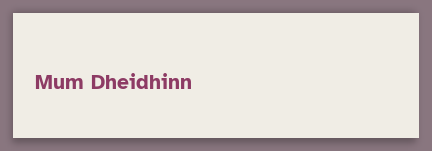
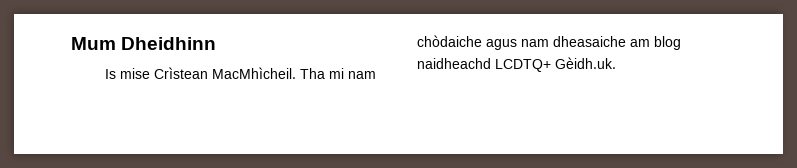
+ Is mise Crìstean MacMhìcheil. Tha mi nam chòdaiche agus nam dheasaiche am blog naidheachd LCDTQ+ Gèidh.uk.

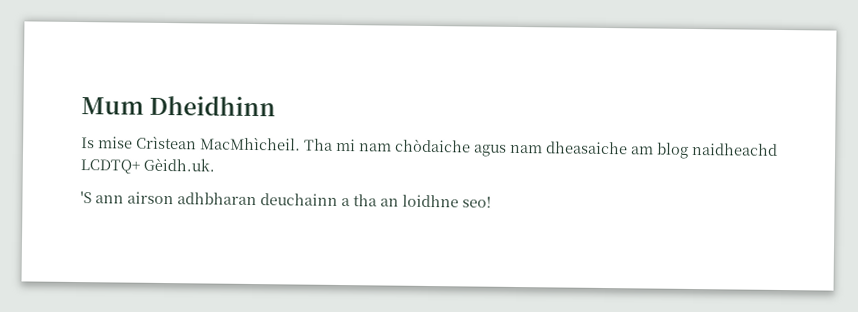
+ 'S ann airson adhbharan deuchainn a tha an loidhne seo!

